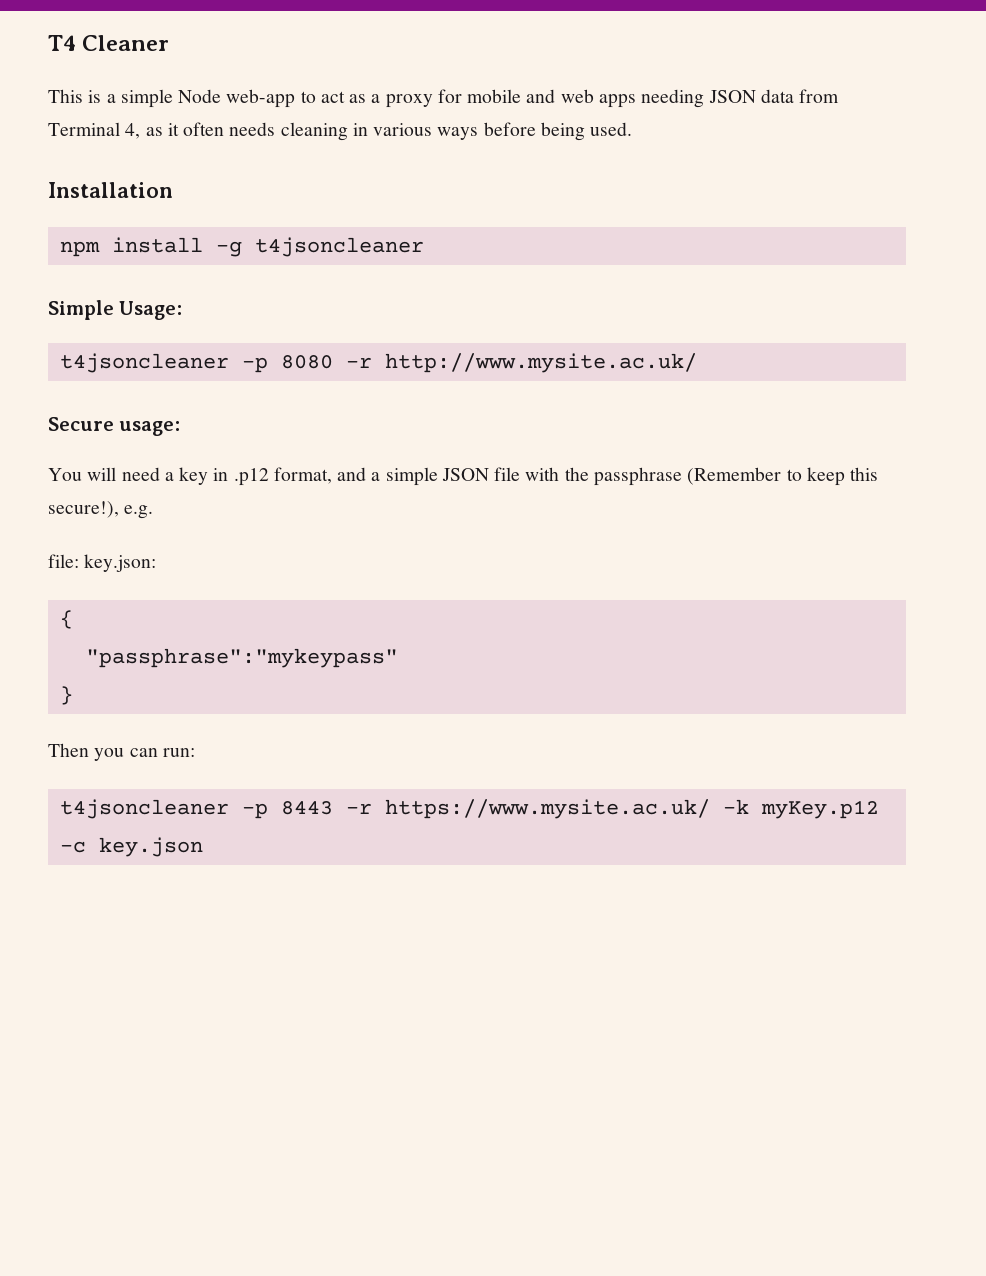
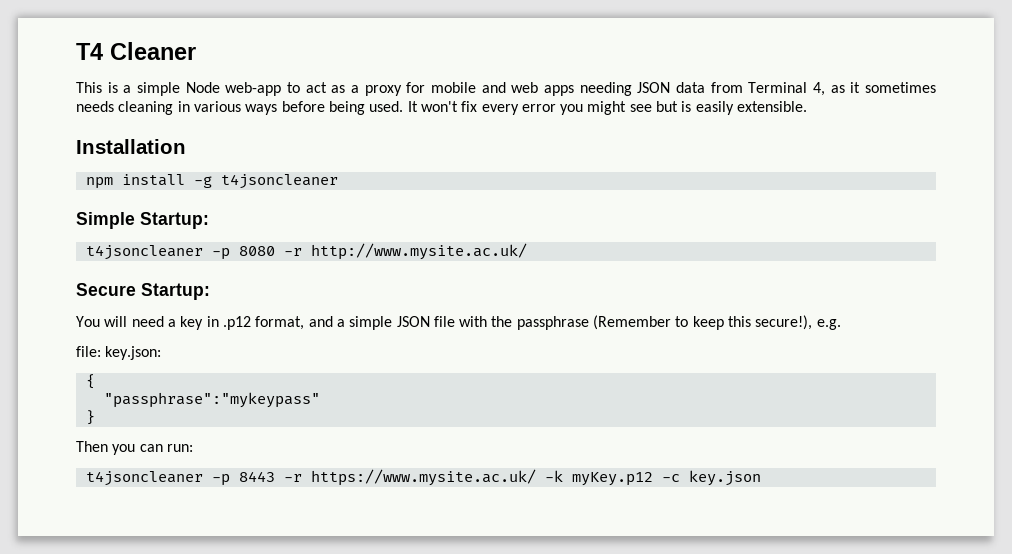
- This is a simple Node web-app to act as a proxy for mobile and web apps needing JSON data from Terminal 4, as it often needs cleaning in various ways before being used.
+ This is a simple Node web-app to act as a proxy for mobile and web apps needing JSON data from Terminal 4, as it sometimes needs cleaning in various ways before being used. It won't fix every error you might see but is easily extensible.
- Simple Usage:
+ Simple Startup:
- Secure usage:
+ Secure Startup:

